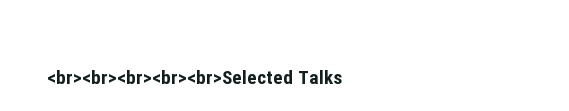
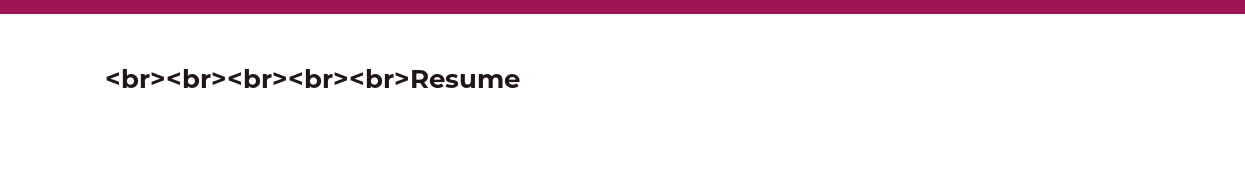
- <br><br><br><br><br>Selected Talks
+ <br><br><br><br><br>Resume

